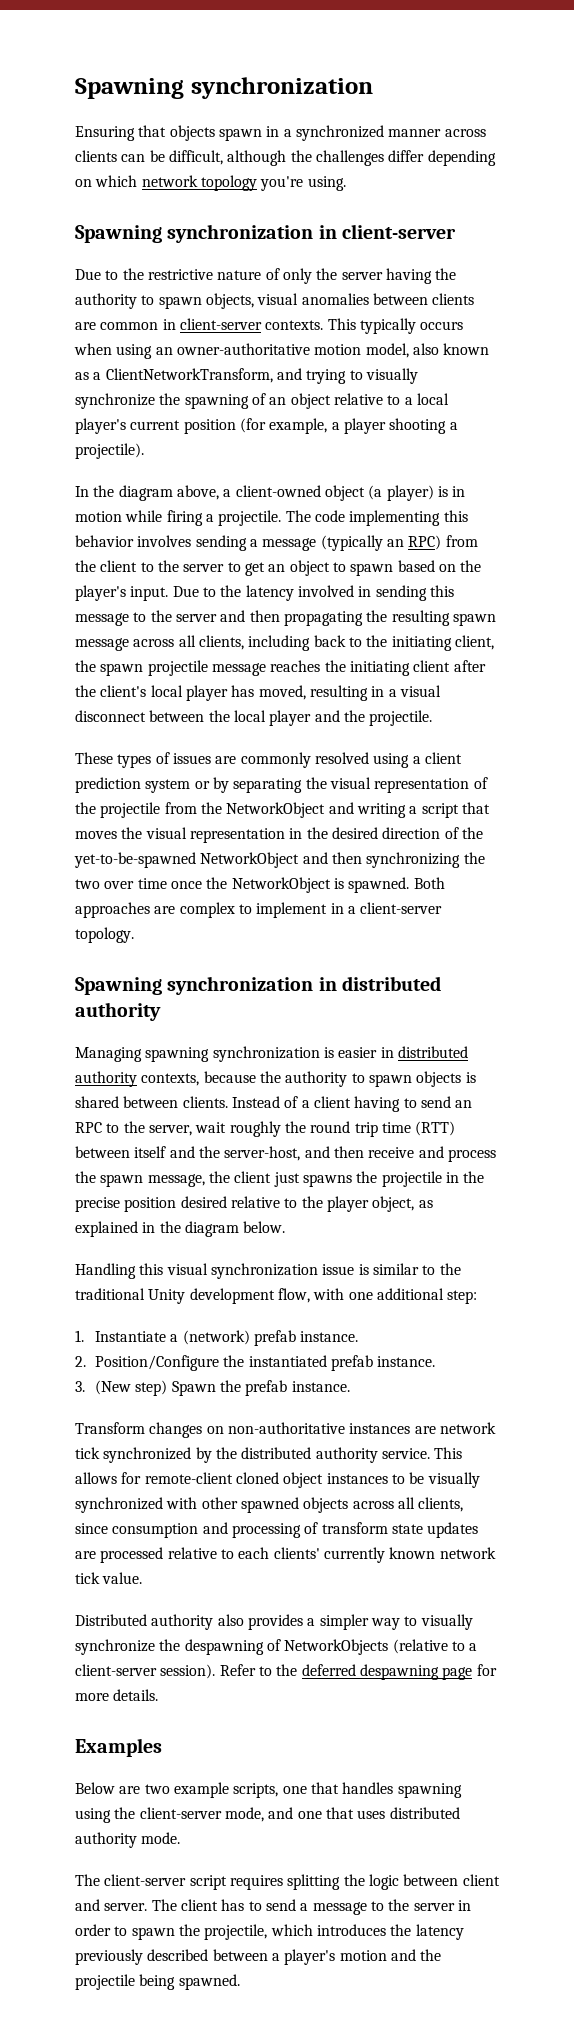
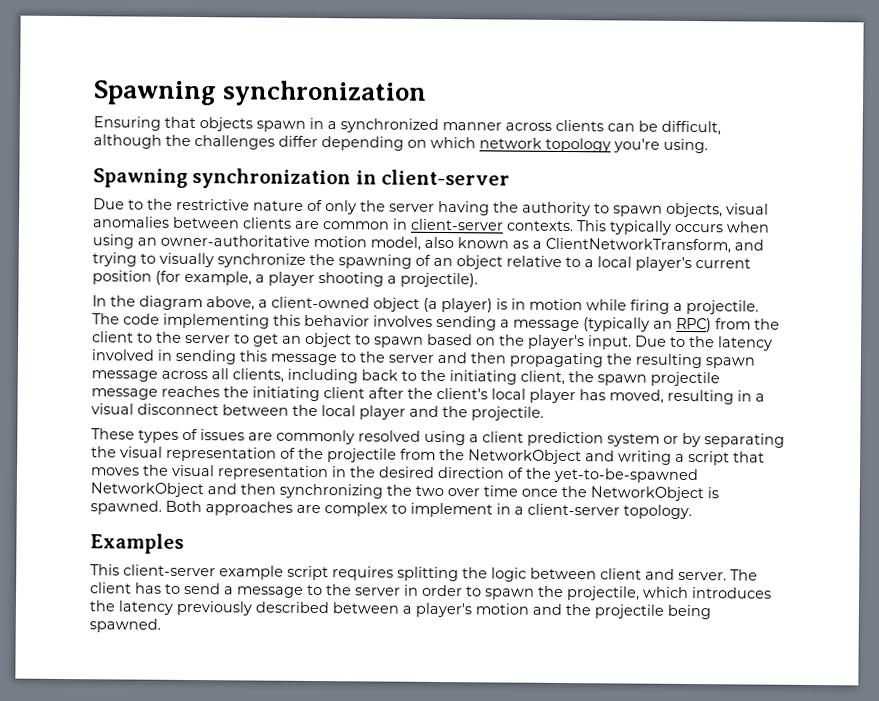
- Spawning synchronization in distributed authority
- Managing spawning synchronization is easier in distributed authority contexts, because the authority to spawn objects is shared between clients. Instead of a client having to send an RPC to the server, wait roughly the round trip time (RTT) between itself and the server-host, and then receive and process the spawn message, the client just spawns the projectile in the precise position desired relative to the player object, as explained in the diagram below.
- Handling this visual synchronization issue is similar to the traditional Unity development flow, with one additional step:
- 1. Instantiate a (network) prefab instance.
- 2. Position/Configure the instantiated prefab instance.
- 3. (New step) Spawn the prefab instance.
- Transform changes on non-authoritative instances are network tick synchronized by the distributed authority service. This allows for remote-client cloned object instances to be visually synchronized with other spawned objects across all clients, since consumption and processing of transform state updates are processed relative to each clients' currently known network tick value.
- Distributed authority also provides a simpler way to visually synchronize the despawning of NetworkObjects (relative to a client-server session). Refer to the deferred despawning page for more details.
  Examples
- Below are two example scripts, one that handles spawning using the client-server mode, and one that uses distributed authority mode.
- The client-server script requires splitting the logic between client and server.
+ This client-server example script requires splitting the logic between client and server.

